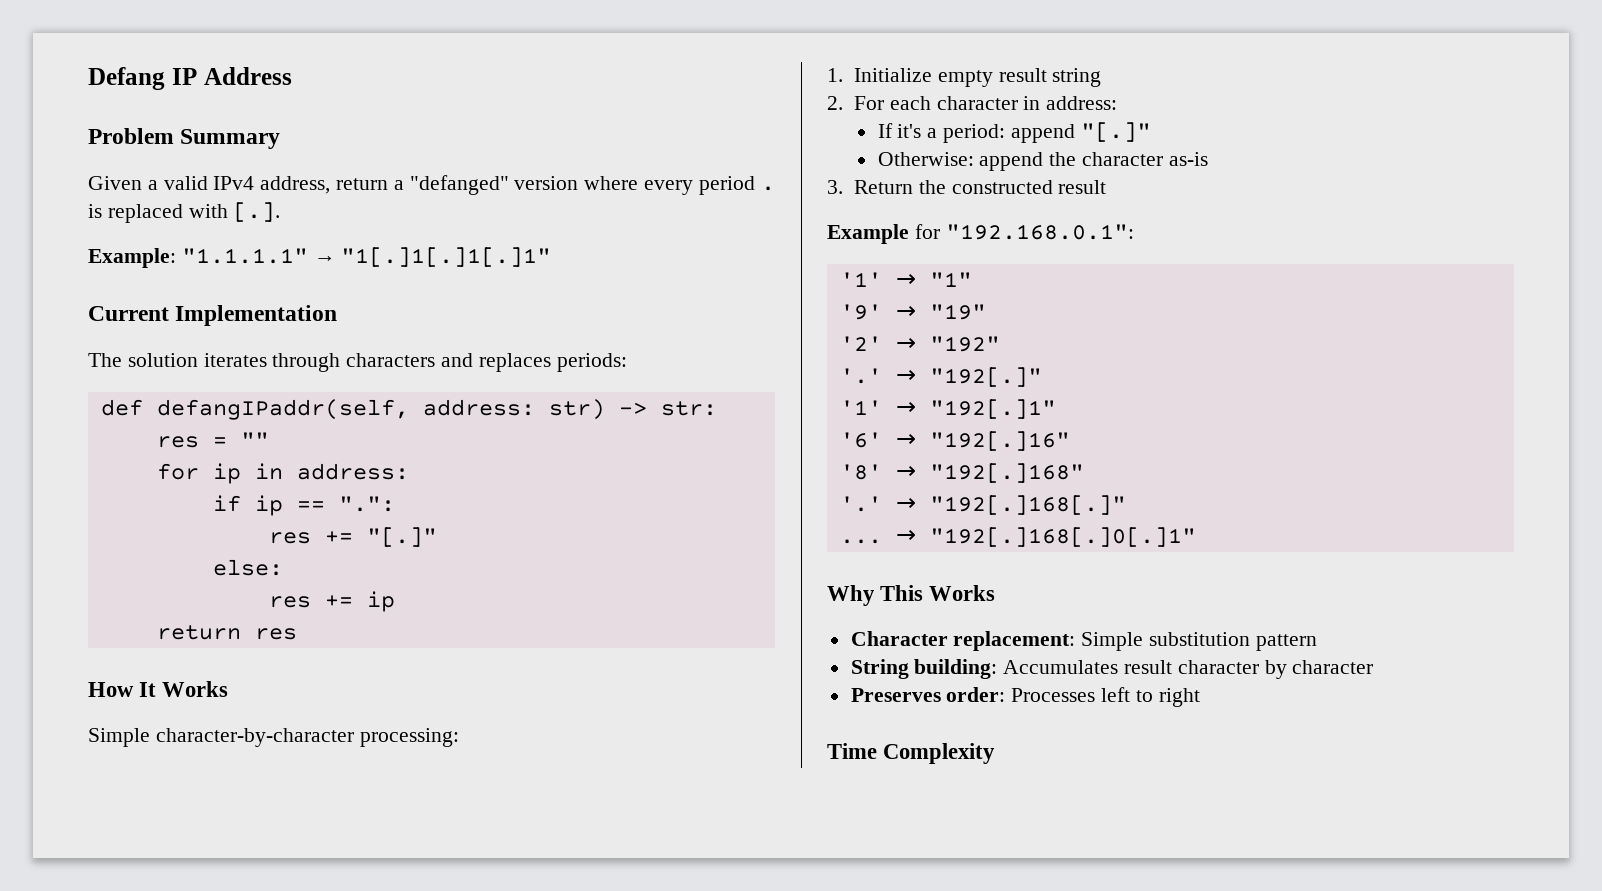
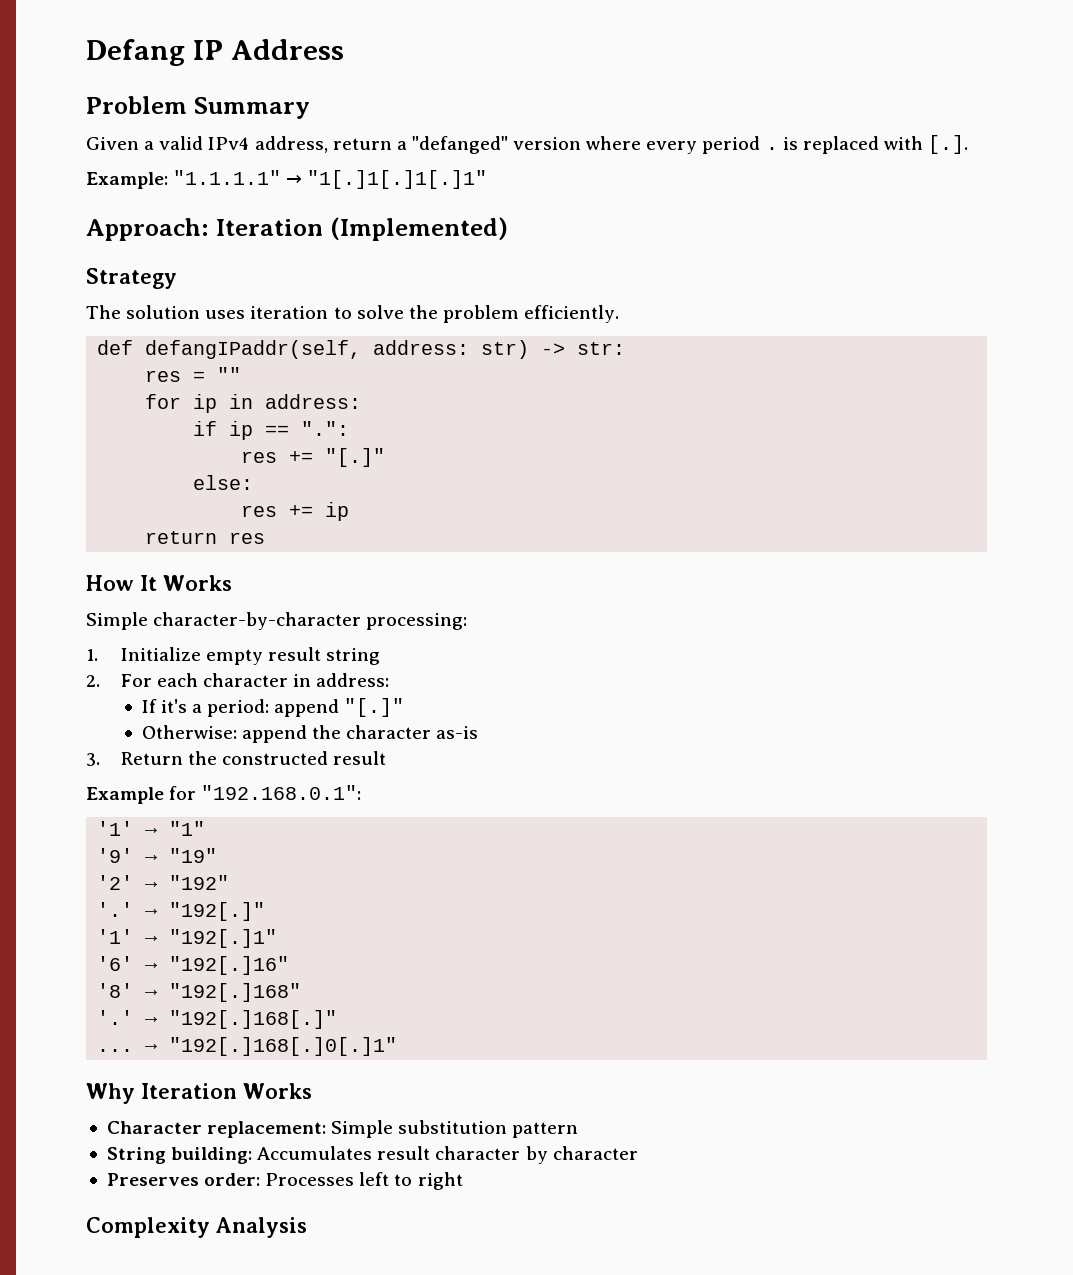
- Current Implementation
- The solution iterates through characters and replaces periods:
+ Approach: Iteration (Implemented)
+ Strategy
+ The solution uses iteration to solve the problem efficiently.
- Why This Works
+ Why Iteration Works
- Time Complexity
+ Complexity Analysis

